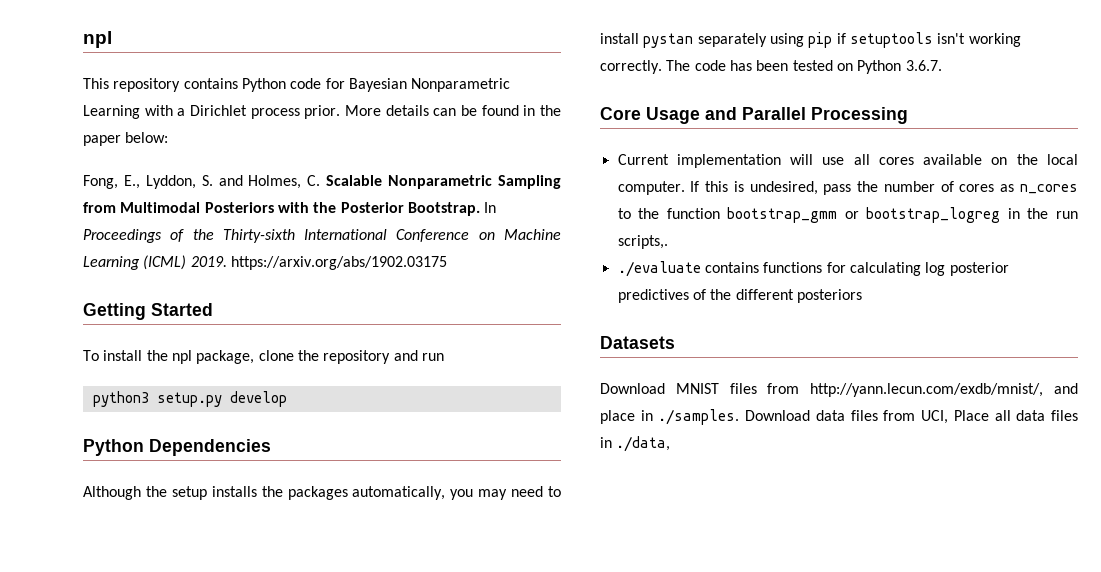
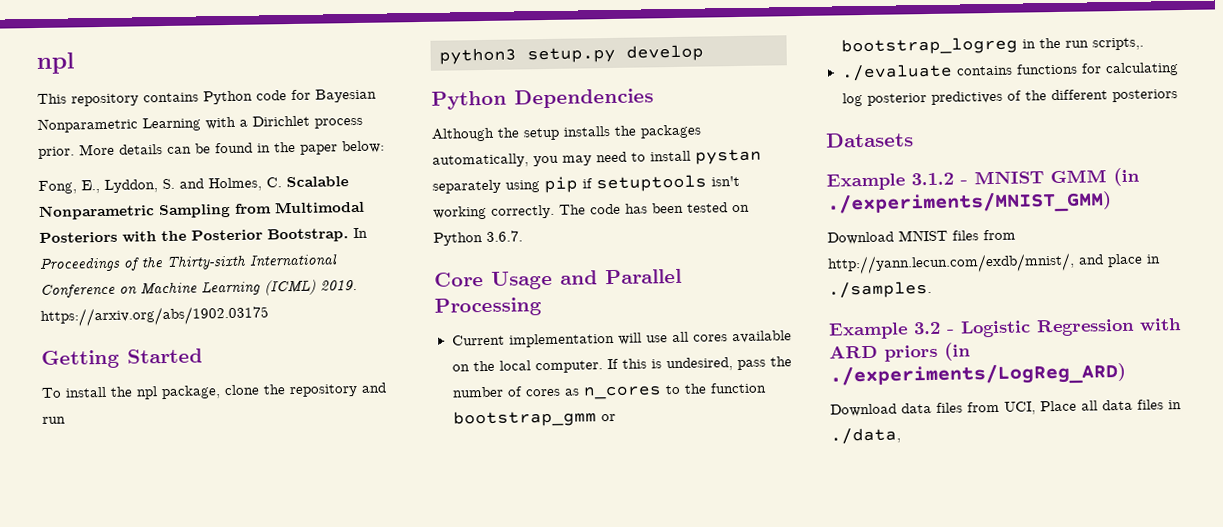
+ Example 3.1.2 - MNIST GMM (in ./experiments/MNIST_GMM)
- Download MNIST files from http://yann.lecun.com/exdb/mnist/, and place in ./samples. Download data files from UCI, Place all data files in ./data,
+ Download MNIST files from http://yann.lecun.com/exdb/mnist/, and place in ./samples.
+ Example 3.2 - Logistic Regression with ARD priors (in ./experiments/LogReg_ARD)
+ Download data files from UCI, Place all data files in ./data,

